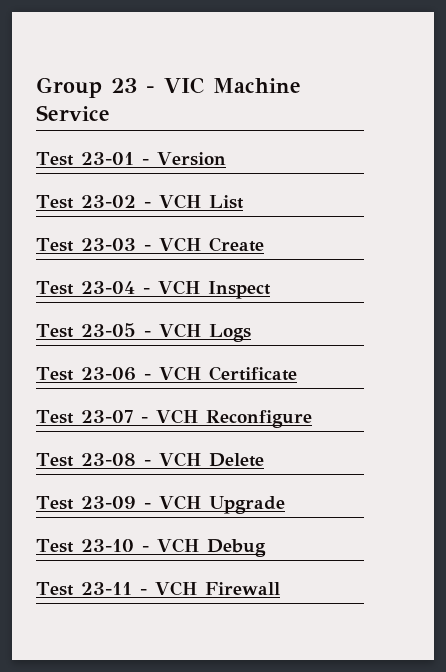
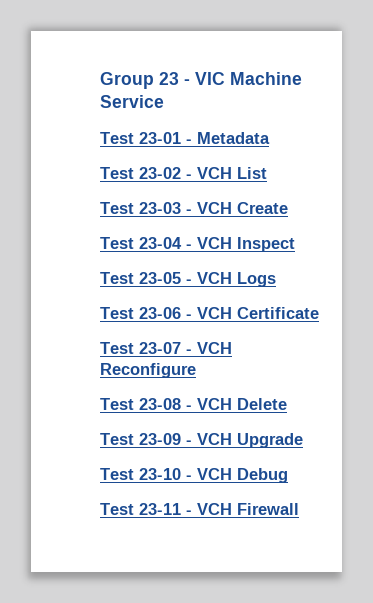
- Test 23-01 - Version
+ Test 23-01 - Metadata

